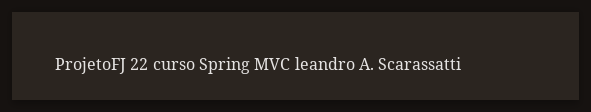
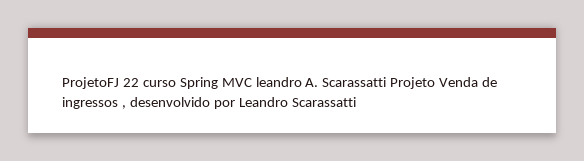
- ProjetoFJ 22 curso Spring MVC leandro A. Scarassatti
+ ProjetoFJ 22 curso Spring MVC leandro A. Scarassatti Projeto Venda de ingressos , desenvolvido por Leandro Scarassatti

